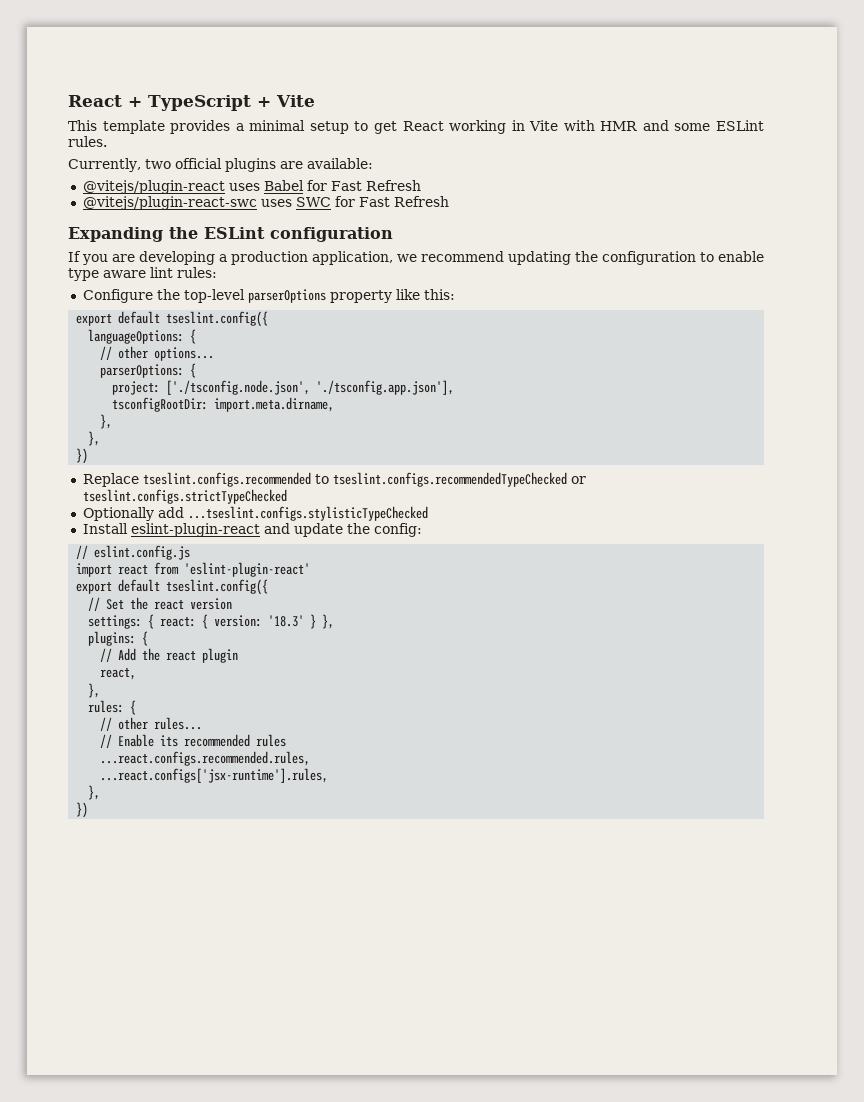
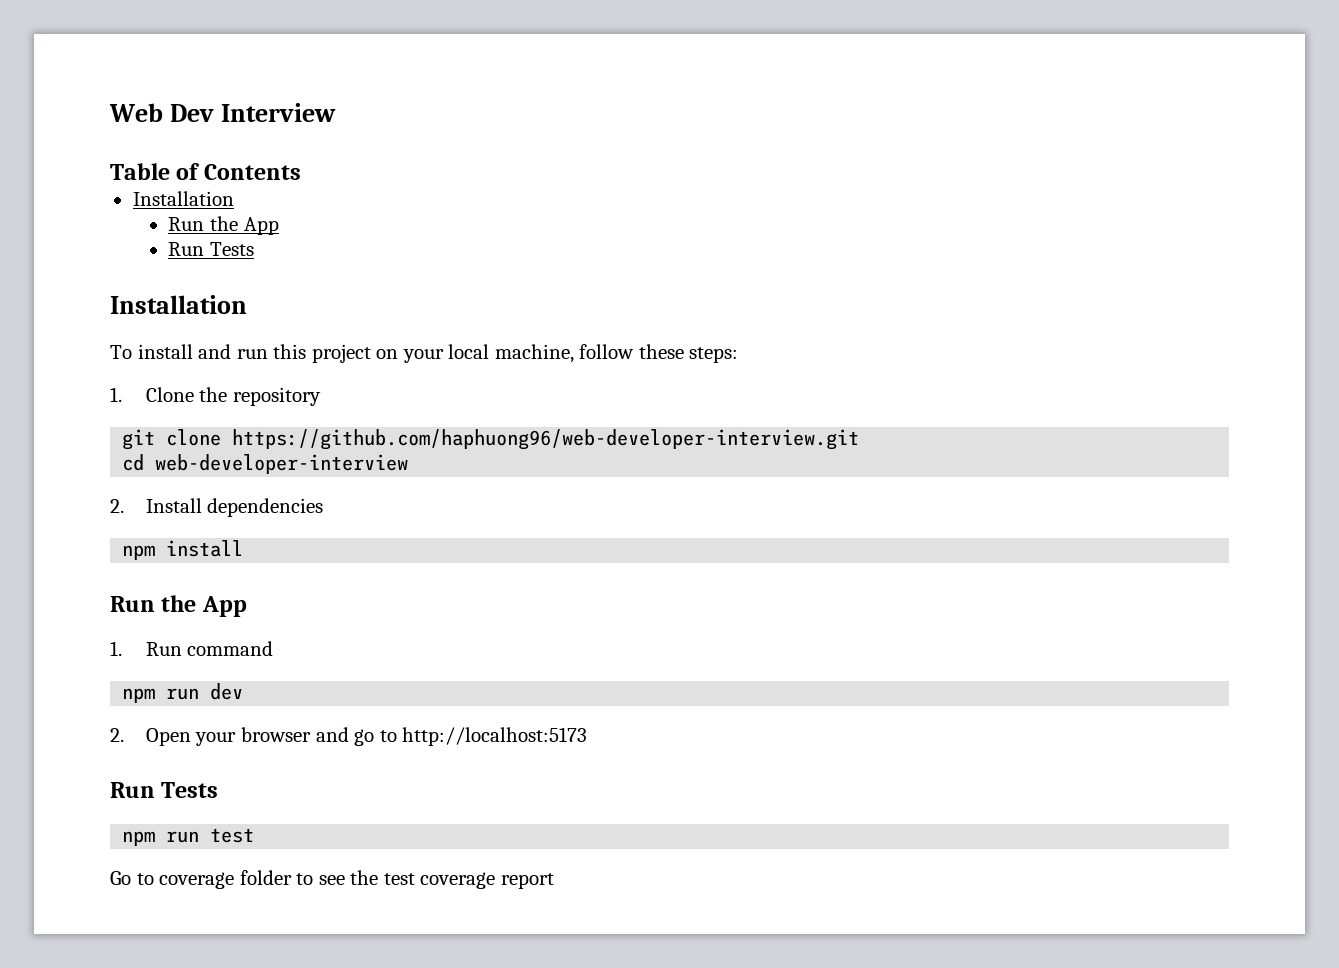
- React + TypeScript + Vite
- This template provides a minimal setup to get React working in Vite with HMR and some ESLint rules.
- Currently, two official plugins are available:
- @vitejs/plugin-react uses Babel for Fast Refresh
- @vitejs/plugin-react-swc uses SWC for Fast Refresh
- Expanding the ESLint configuration
- If you are developing a production application, we recommend updating the configuration to enable type aware lint rules:
- Configure the top-level parserOptions property like this:
- export default tseslint.config({
- languageOptions: {
- // other options...
- parserOptions: {
- project: ['./tsconfig.node.json', './tsconfig.app.json'],
- tsconfigRootDir: import.meta.dirname,
- },
- },
- })
- Replace tseslint.configs.recommended to tseslint.configs.recommendedTypeChecked or tseslint.configs.strictTypeChecked
- Optionally add ...tseslint.configs.stylisticTypeChecked
- Install eslint-plugin-react and update the config:
- // eslint.config.js
- import react from 'eslint-plugin-react'
- export default tseslint.config({
- // Set the react version
- settings: { react: { version: '18.3' } },
- plugins: {
- // Add the react plugin
- react,
- },
- rules: {
- // other rules...
- // Enable its recommended rules
- ...react.configs.recommended.rules,
- ...react.configs['jsx-runtime'].rules,
- },
- })
+ Web Dev Interview
+ Table of Contents
+ Installation
+ Run the App
+ Run Tests
+ Installation
+ To install and run this project on your local machine, follow these steps:
+ 1. Clone the repository
+ git clone https://github.com/haphuong96/web-developer-interview.git
+ cd web-developer-interview
+ 2. Install dependencies
+ npm install
+ Run the App
+ 1. Run command
+ npm run dev
+ 2. Open your browser and go to http://localhost:5173
+ Run Tests
+ npm run test
+ Go to coverage folder to see the test coverage report

